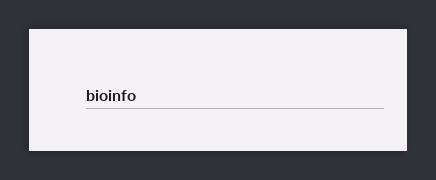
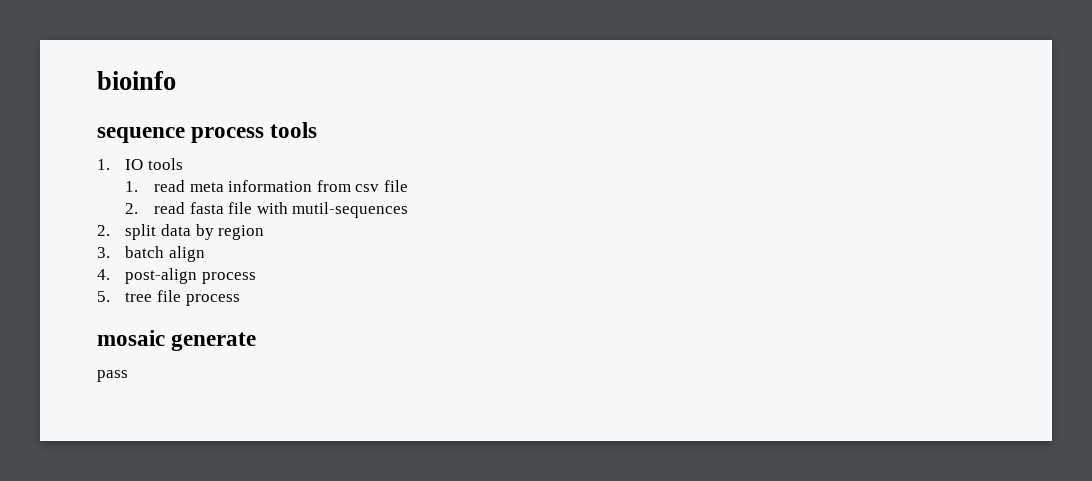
+ sequence process tools
+ 1. IO tools
+ 1. read meta information from csv file
+ 2. read fasta file with mutil-sequences
+ 2. split data by region
+ 3. batch align
+ 4. post-align process
+ 5. tree file process
+ mosaic generate
+ pass

